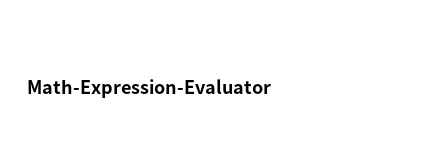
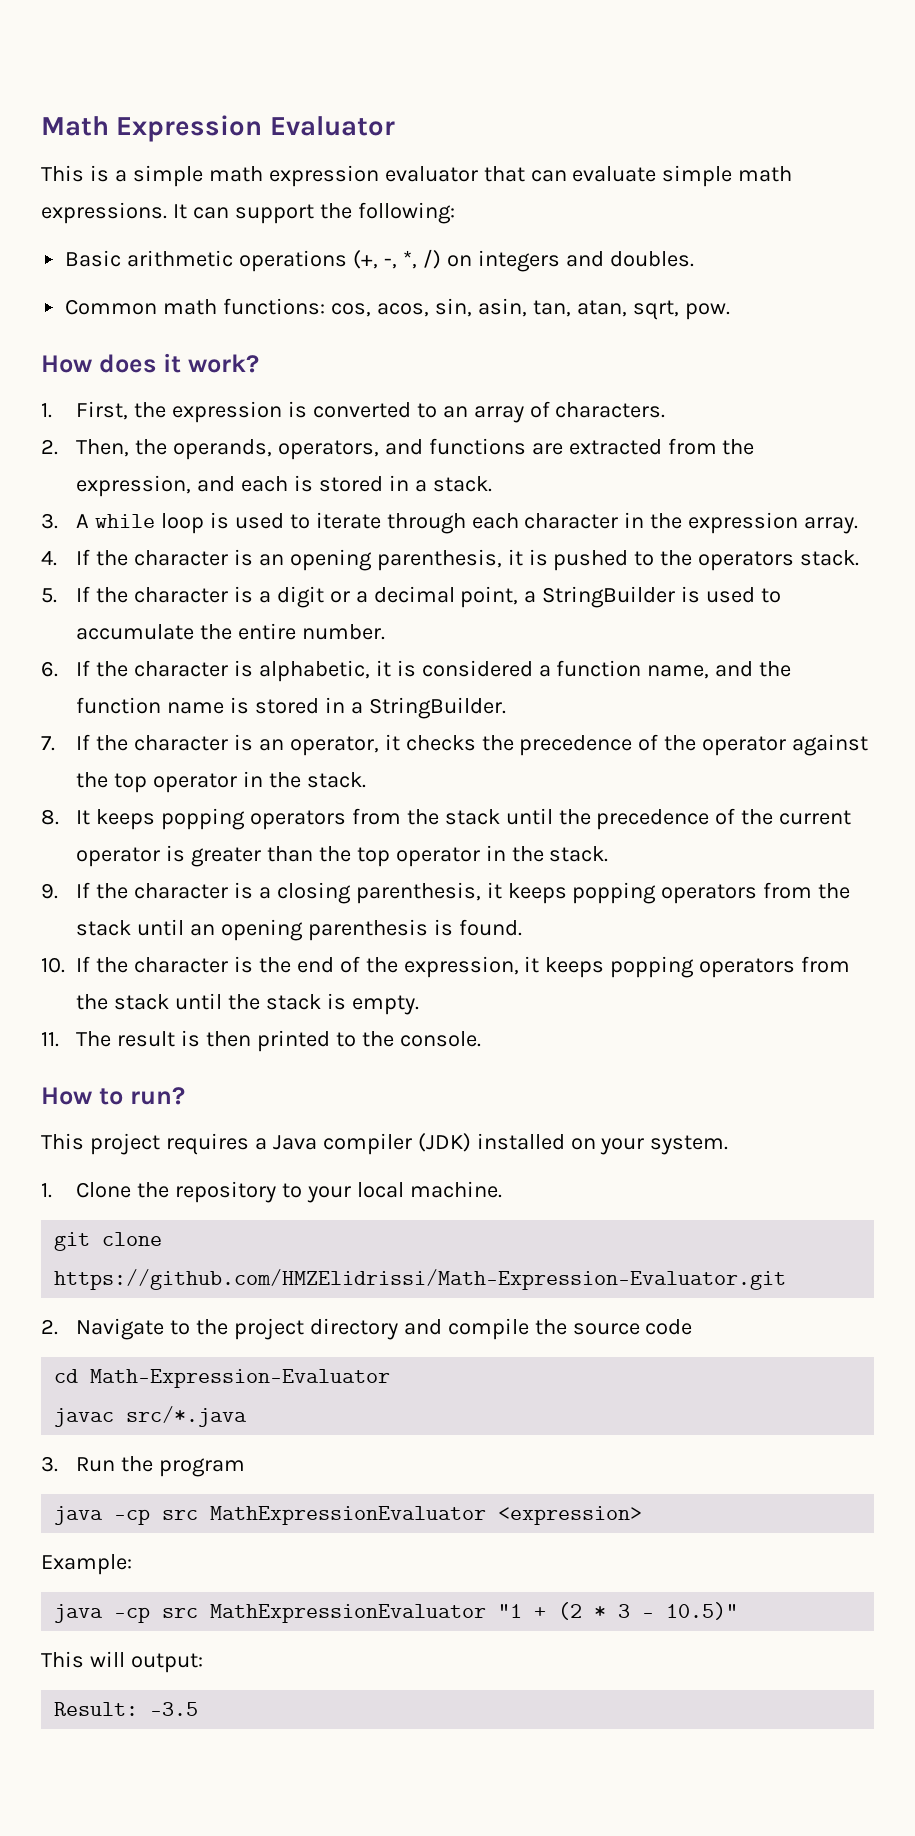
- Math-Expression-Evaluator
+ Math Expression Evaluator
+ This is a simple math expression evaluator that can evaluate simple math expressions. It can support the following:
+ Basic arithmetic operations (+, -, *, /) on integers and doubles.
+ Common math functions: cos, acos, sin, asin, tan, atan, sqrt, pow.
+ How does it work?
+ 1. First, the expression is converted to an array of characters.
+ 2. Then, the operands, operators, and functions are extracted from the expression, and each is stored in a stack.
+ 3. A while loop is used to iterate through each character in the expression array.
+ 4. If the character is an opening parenthesis, it is pushed to the operators stack.
+ 5. If the character is a digit or a decimal point, a StringBuilder is used to accumulate the entire number.
+ 6. If the character is alphabetic, it is considered a function name, and the function name is stored in a StringBuilder.
+ 7. If the character is an operator, it checks the precedence of the operator against the top operator in the stack.
+ 8. It keeps popping operators from the stack until the precedence of the current operator is greater than the top operator in the stack.
+ 9. If the character is a closing parenthesis, it keeps popping operators from the stack until an opening parenthesis is found.
+ 10. If the character is the end of the expression, it keeps popping operators from the stack until the stack is empty.
+ 11. The result is then printed to the console.
+ How to run?
+ This project requires a Java compiler (JDK) installed on your system.
+ 1. Clone the repository to your local machine.
+ git clone https://github.com/HMZElidrissi/Math-Expression-Evaluator.git
+ 2. Navigate to the project directory and compile the source code
+ cd Math-Expression-Evaluator
+ javac src/*.java
+ 3. Run the program
+ java -cp src MathExpressionEvaluator <expression>
+ Example:
+ java -cp src MathExpressionEvaluator "1 + (2 * 3 - 10.5)"
+ This will output:
+ Result: -3.5

